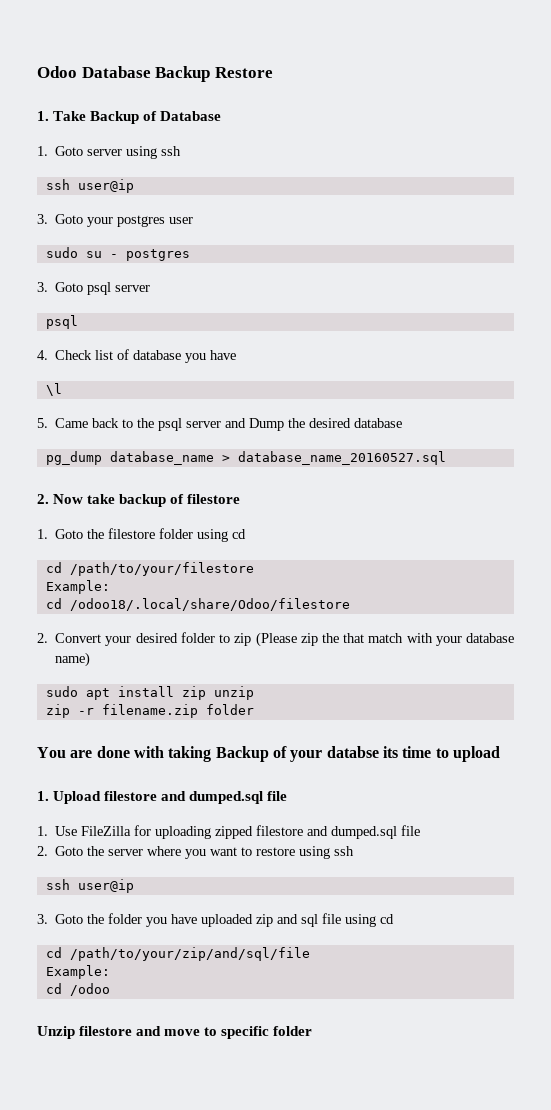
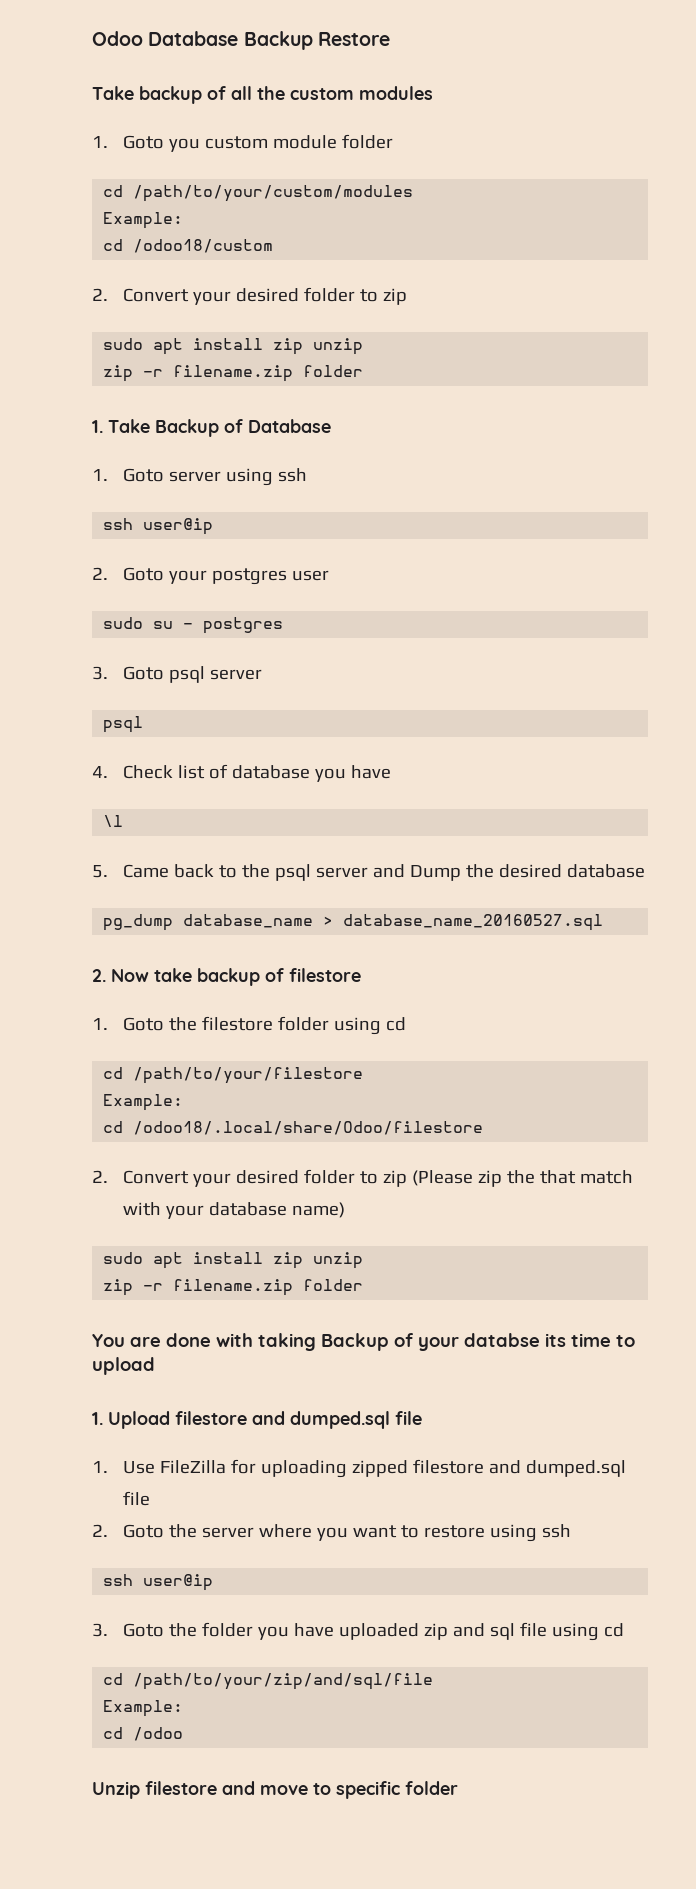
+ Take backup of all the custom modules
+ 1. Goto you custom module folder
+ cd /path/to/your/custom/modules
+ Example:
+ cd /odoo18/custom
+ 2. Convert your desired folder to zip
+ sudo apt install zip unzip
+ zip -r filename.zip folder
- 3. Goto your postgres user
+ 2. Goto your postgres user

